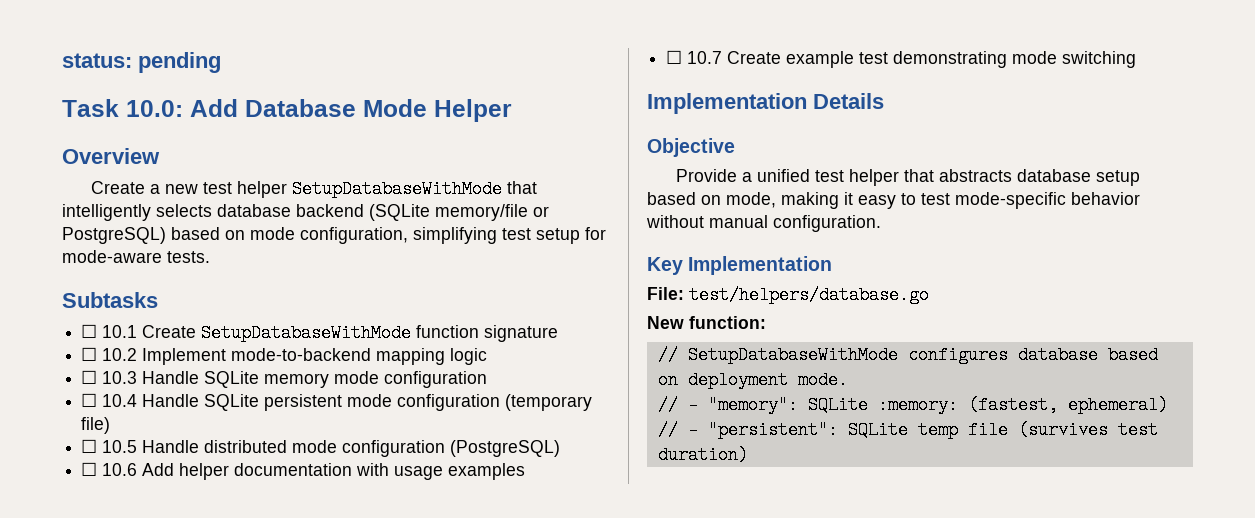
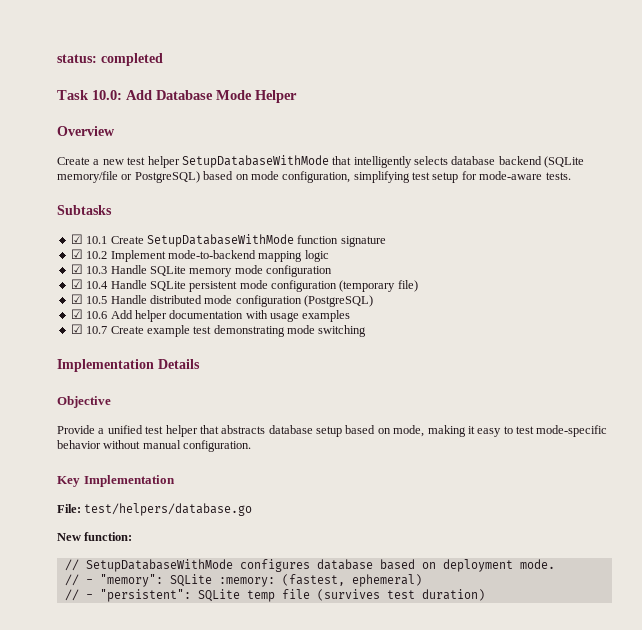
- status: pending
+ status: completed
- ☐ 10.1 Create SetupDatabaseWithMode function signature
+ ☑ 10.1 Create SetupDatabaseWithMode function signature
- ☐ 10.2 Implement mode-to-backend mapping logic
+ ☑ 10.2 Implement mode-to-backend mapping logic
- ☐ 10.3 Handle SQLite memory mode configuration
+ ☑ 10.3 Handle SQLite memory mode configuration
- ☐ 10.4 Handle SQLite persistent mode configuration (temporary file)
+ ☑ 10.4 Handle SQLite persistent mode configuration (temporary file)
- ☐ 10.5 Handle distributed mode configuration (PostgreSQL)
+ ☑ 10.5 Handle distributed mode configuration (PostgreSQL)
- ☐ 10.6 Add helper documentation with usage examples
+ ☑ 10.6 Add helper documentation with usage examples
- ☐ 10.7 Create example test demonstrating mode switching
+ ☑ 10.7 Create example test demonstrating mode switching

